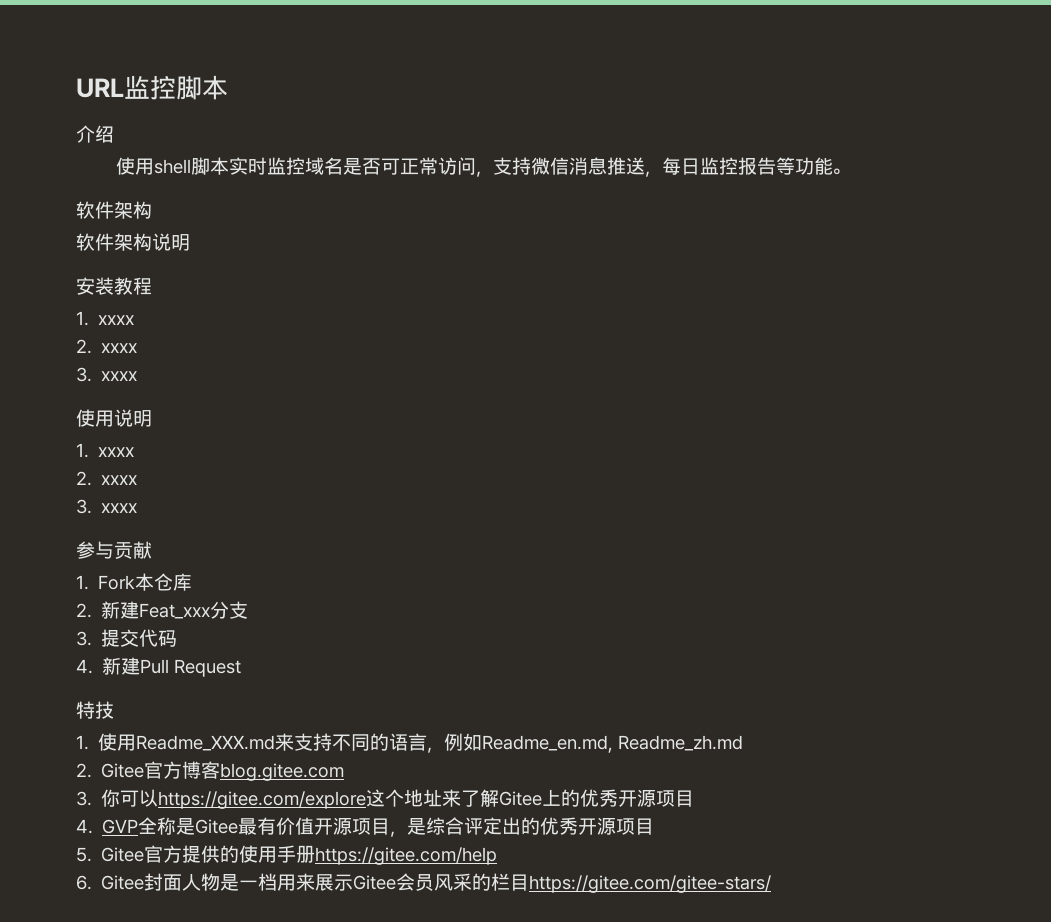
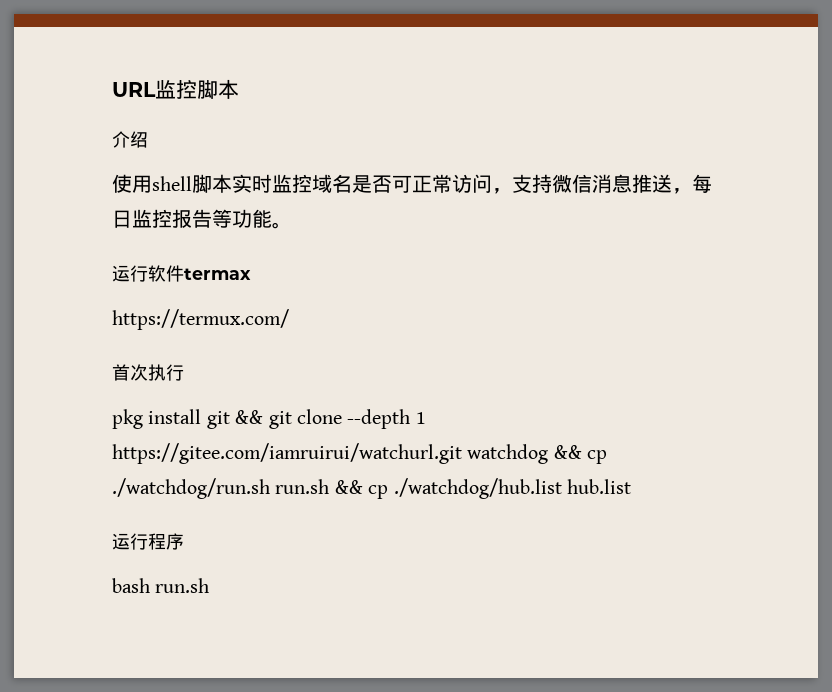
  使用shell脚本实时监控域名是否可正常访问，支持微信消息推送，每日监控报告等功能。
- 软件架构
- 软件架构说明
- 安装教程
- 1. xxxx
- 2. xxxx
- 3. xxxx
- 使用说明
- 1. xxxx
- 2. xxxx
- 3. xxxx
- 参与贡献
- 1. Fork本仓库
- 2.新建Feat_xxx分支
- 3.提交代码
- 4.新建Pull Request
- 特技
- 1.使用Readme_XXX.md来支持不同的语言，例如Readme_en.md, Readme_zh.md
- 2. Gitee官方博客blog.gitee.com
- 3.你可以https://gitee.com/explore这个地址来了解Gitee上的优秀开源项目
- 4. GVP全称是Gitee最有价值开源项目，是综合评定出的优秀开源项目
- 5. Gitee官方提供的使用手册https://gitee.com/help
- 6. Gitee封面人物是一档用来展示Gitee会员风采的栏目https://gitee.com/gitee-stars/
+ 运行软件termax
+ https://termux.com/
+ 首次执行
+ pkg install git && git clone --depth 1 https://gitee.com/iamruirui/watchurl.git watchdog && cp ./watchdog/run.sh run.sh && cp ./watchdog/hub.list hub.list
+ 运行程序
+ bash run.sh

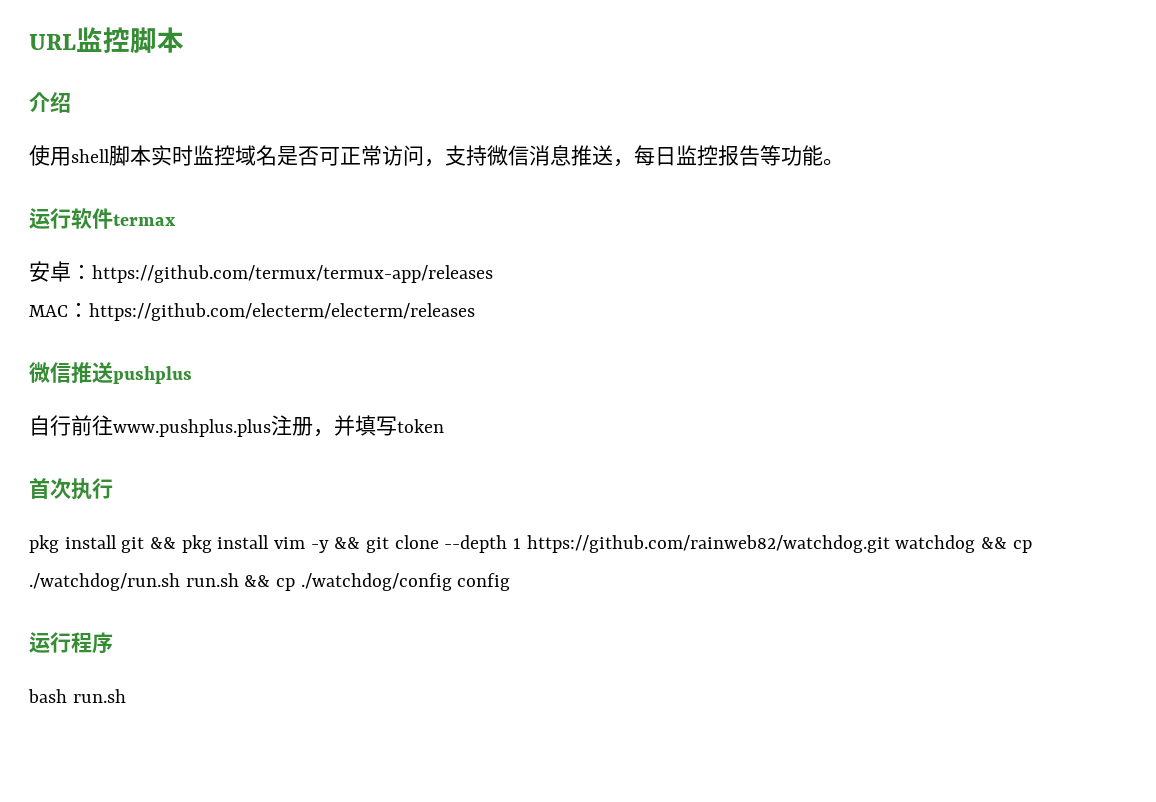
- https://termux.com/
+ 安卓：https://github.com/termux/termux-app/releases
+ MAC：https://github.com/electerm/electerm/releases
+ 微信推送pushplus
+ 自行前往www.pushplus.plus注册，并填写token
- pkg install git && git clone --depth 1 https://gitee.com/iamruirui/watchurl.git watchdog && cp ./watchdog/run.sh run.sh && cp ./watchdog/hub.list hub.list
+ pkg install git && pkg install vim -y && git clone --depth 1 https://github.com/rainweb82/watchdog.git watchdog && cp ./watchdog/run.sh run.sh && cp ./watchdog/config config

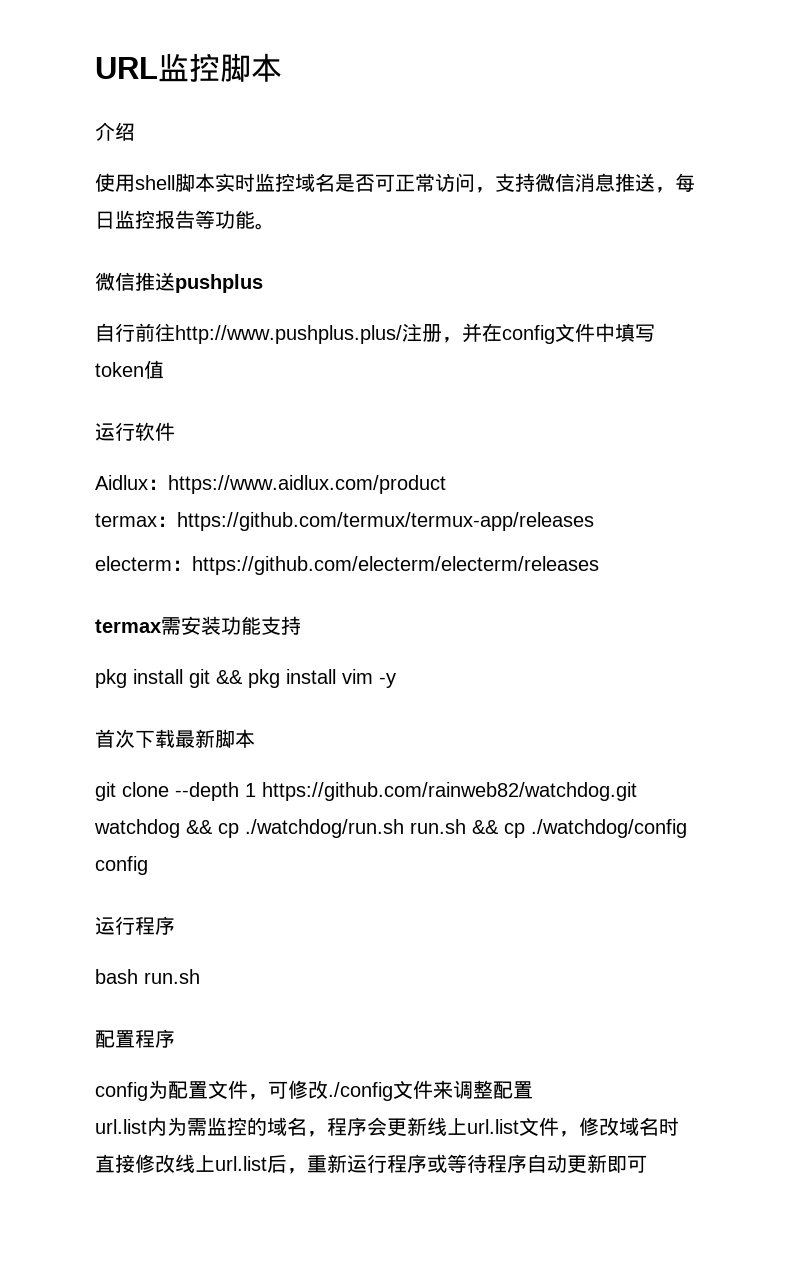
- 运行软件termax
- 安卓：https://github.com/termux/termux-app/releases
- MAC：https://github.com/electerm/electerm/releases
- 自行前往www.pushplus.plus注册，并填写token
- 首次执行
+ 自行前往http://www.pushplus.plus/注册，并在config文件中填写token值
+ 运行软件
+ Aidlux：https://www.aidlux.com/product
+ termax：https://github.com/termux/termux-app/releases
+ electerm：https://github.com/electerm/electerm/releases
+ termax需安装功能支持
- pkg install git && pkg install vim -y && git clone --depth 1 https://github.com/rainweb82/watchdog.git watchdog && cp ./watchdog/run.sh run.sh && cp ./watchdog/config config
+ pkg install git && pkg install vim -y
+ 首次下载最新脚本
+ git clone --depth 1 https://github.com/rainweb82/watchdog.git watchdog && cp ./watchdog/run.sh run.sh && cp ./watchdog/config config
+ 配置程序
+ config为配置文件，可修改./config文件来调整配置
+ url.list内为需监控的域名，程序会更新线上url.list文件，修改域名时直接修改线上url.list后，重新运行程序或等待程序自动更新即可

